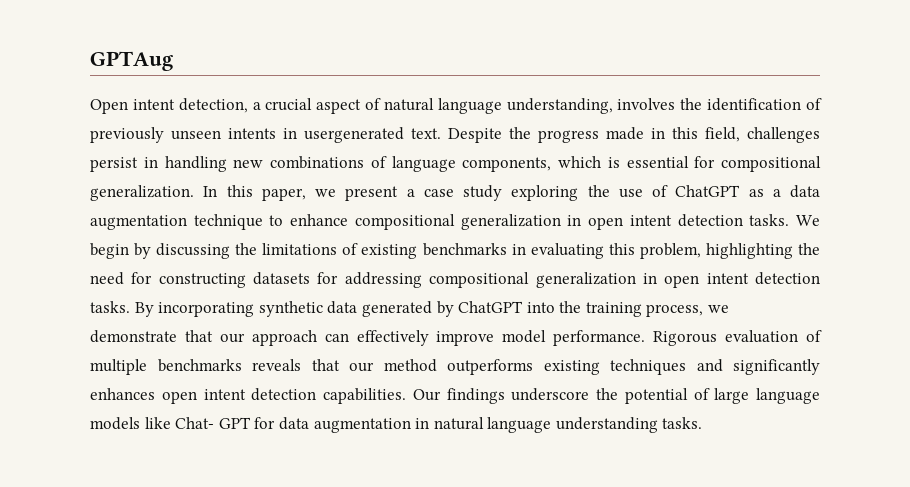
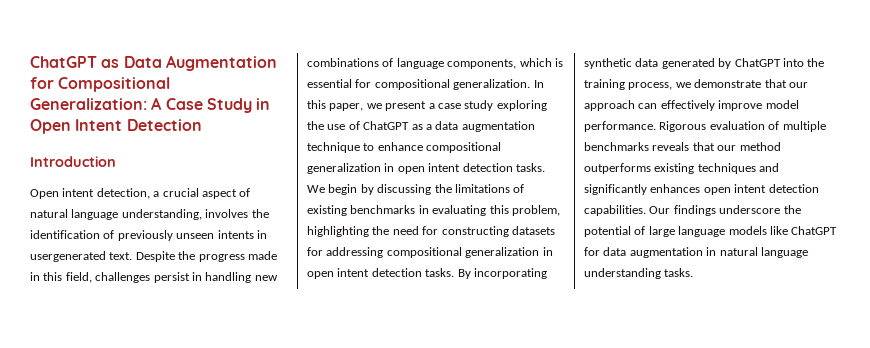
- GPTAug
+ ChatGPT as Data Augmentation for Compositional Generalization: A Case Study in Open Intent Detection
+ Introduction
- Our findings underscore the potential of large language models like Chat- GPT for data augmentation in natural language understanding tasks.
+ Our findings underscore the potential of large language models like ChatGPT for data augmentation in natural language understanding tasks.

